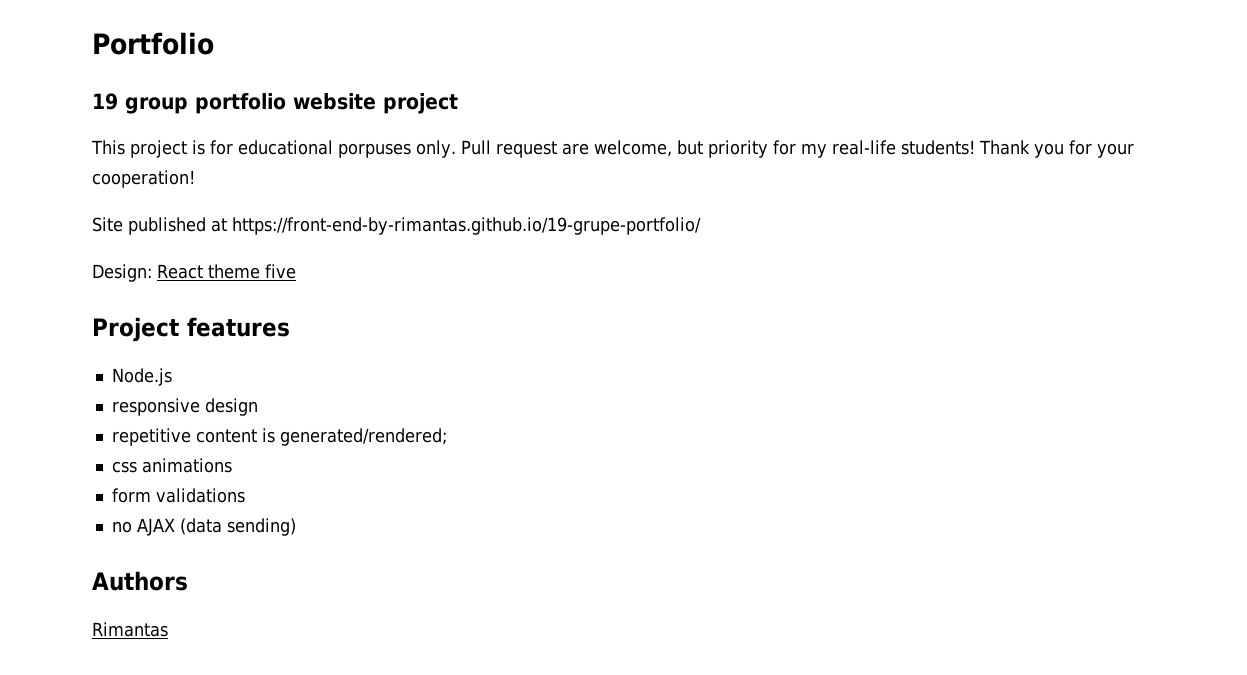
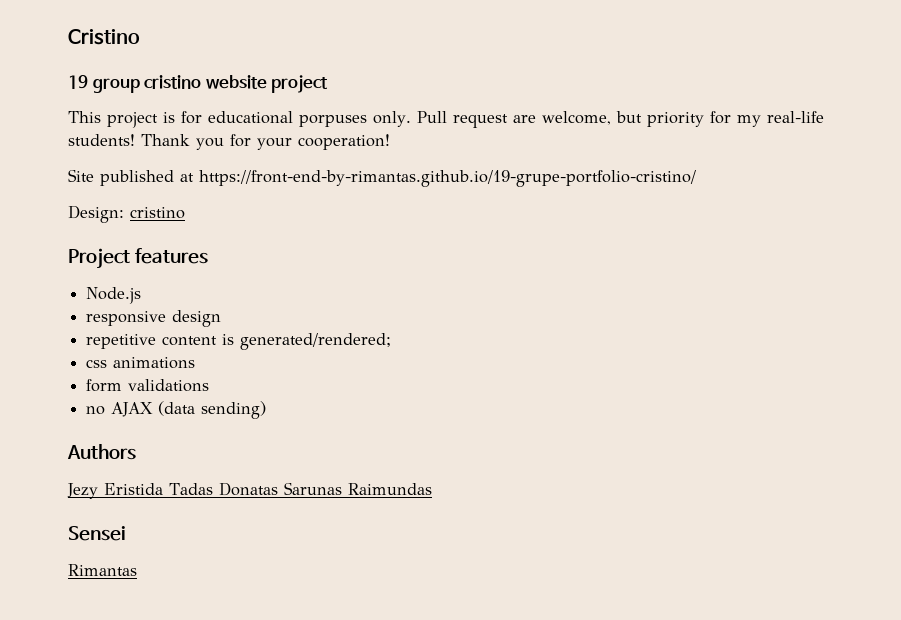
- Portfolio
+ Cristino
- 19 group portfolio website project
+ 19 group cristino website project
- Site published at https://front-end-by-rimantas.github.io/19-grupe-portfolio/
+ Site published at https://front-end-by-rimantas.github.io/19-grupe-portfolio-cristino/
- Design: React theme five
+ Design: cristino
+ Jezy Eristida Tadas Donatas Sarunas Raimundas
+ Sensei

